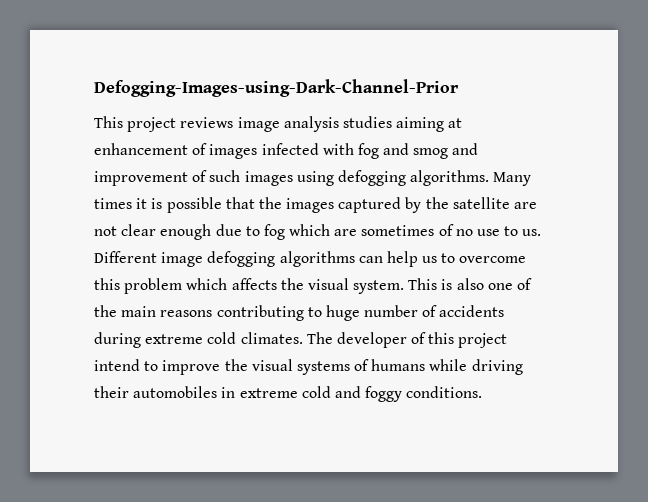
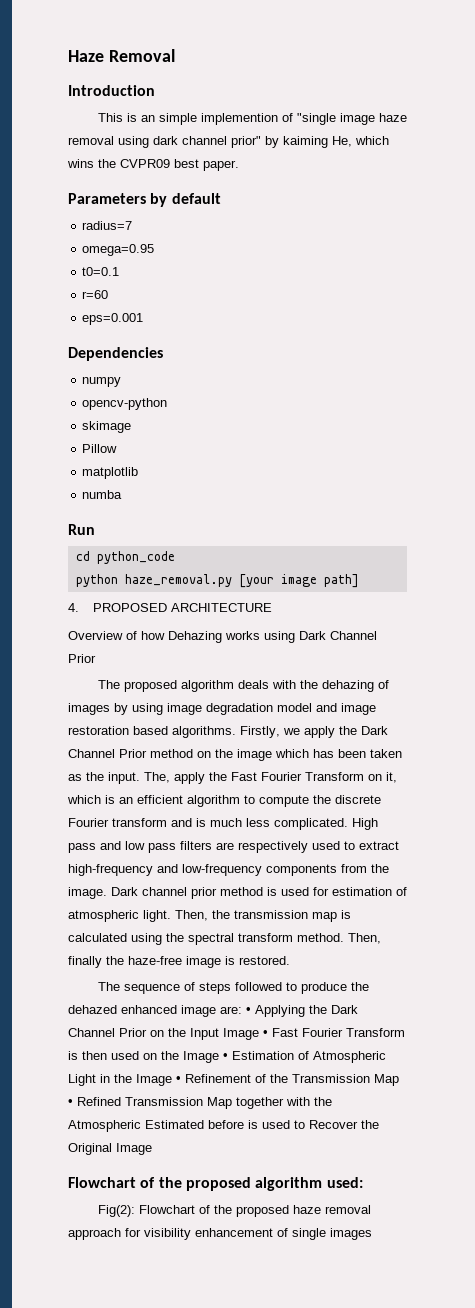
- Defogging-Images-using-Dark-Channel-Prior
- This project reviews image analysis studies aiming at enhancement of images infected with fog and smog and improvement of such images using defogging algorithms. Many times it is possible that the images captured by the satellite are not clear enough due to fog which are sometimes of no use to us. Different image defogging algorithms can help us to overcome this problem which affects the visual system. This is also one of the main reasons contributing to huge number of accidents during extreme cold climates. The developer of this project intend to improve the visual systems of humans while driving their automobiles in extreme cold and foggy conditions.
+ Haze Removal
+ Introduction
+ This is an simple implemention of "single image haze removal using dark channel prior" by kaiming He, which wins the CVPR09 best paper.
+ Parameters by default
+ radius=7
+ omega=0.95
+ t0=0.1
+ r=60
+ eps=0.001
+ Dependencies
+ numpy
+ opencv-python
+ skimage
+ Pillow
+ matplotlib
+ numba
+ Run
+ cd python_code
+ python haze_removal.py [your image path]
+ 4. PROPOSED ARCHITECTURE
+ Overview of how Dehazing works using Dark Channel Prior
+ The proposed algorithm deals with the dehazing of images by using image degradation model and image restoration based algorithms. Firstly, we apply the Dark Channel Prior method on the image which has been taken as the input. The, apply the Fast Fourier Transform on it, which is an efficient algorithm to compute the discrete Fourier transform and is much less complicated. High pass and low pass filters are respectively used to extract high-frequency and low-frequency components from the image. Dark channel prior method is used for estimation of atmospheric light. Then, the transmission map is calculated using the spectral transform method. Then, finally the haze-free image is restored.
+ The sequence of steps followed to produce the dehazed enhanced image are: • Applying the Dark Channel Prior on the Input Image • Fast Fourier Transform is then used on the Image • Estimation of Atmospheric Light in the Image • Refinement of the Transmission Map • Refined Transmission Map together with the Atmospheric Estimated before is used to Recover the Original Image
+ Flowchart of the proposed algorithm used:
+ Fig(2): Flowchart of the proposed haze removal approach for visibility enhancement of single images

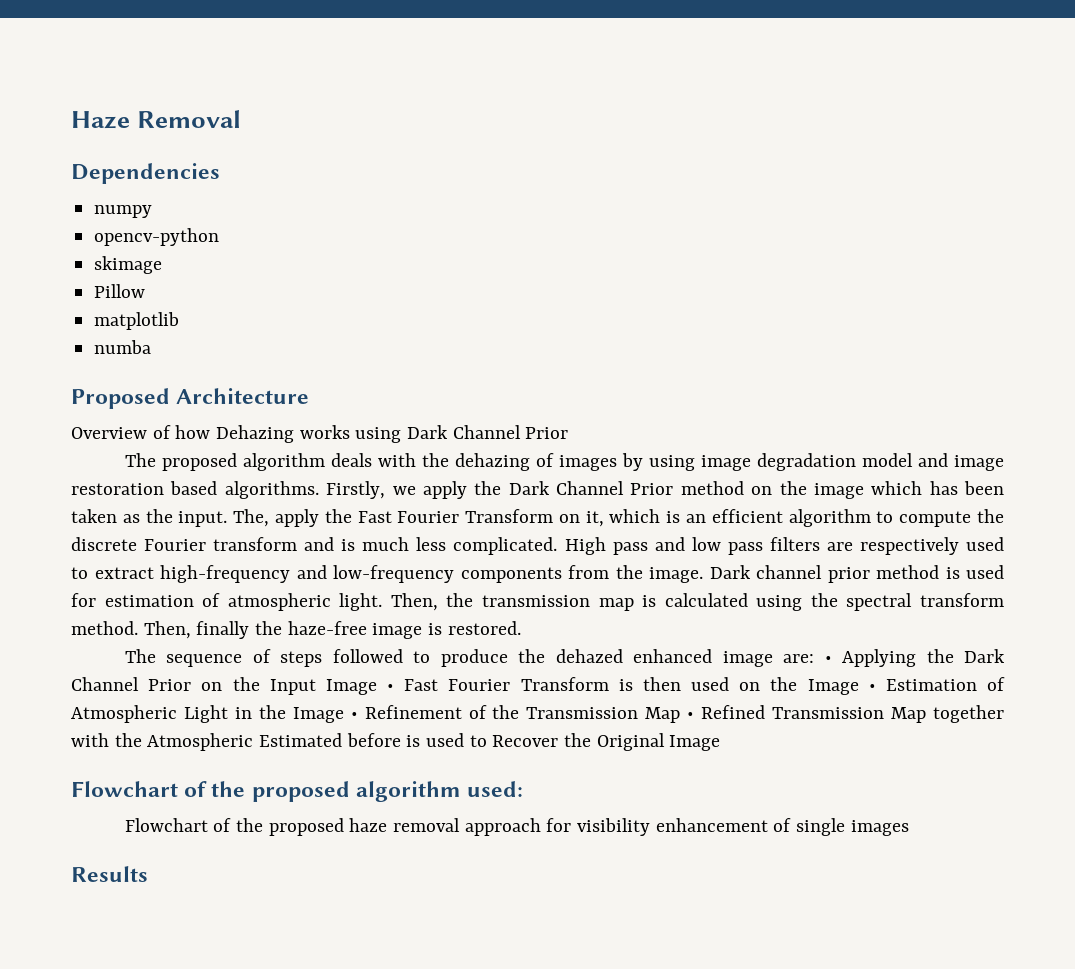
- Introduction
- This is an simple implemention of "single image haze removal using dark channel prior" by kaiming He, which wins the CVPR09 best paper.
- Parameters by default
- radius=7
- omega=0.95
- t0=0.1
- r=60
- eps=0.001
- Run
- cd python_code
- python haze_removal.py [your image path]
- 4. PROPOSED ARCHITECTURE
+ Proposed Architecture
- Fig(2): Flowchart of the proposed haze removal approach for visibility enhancement of single images
+ Flowchart of the proposed haze removal approach for visibility enhancement of single images
+ Results

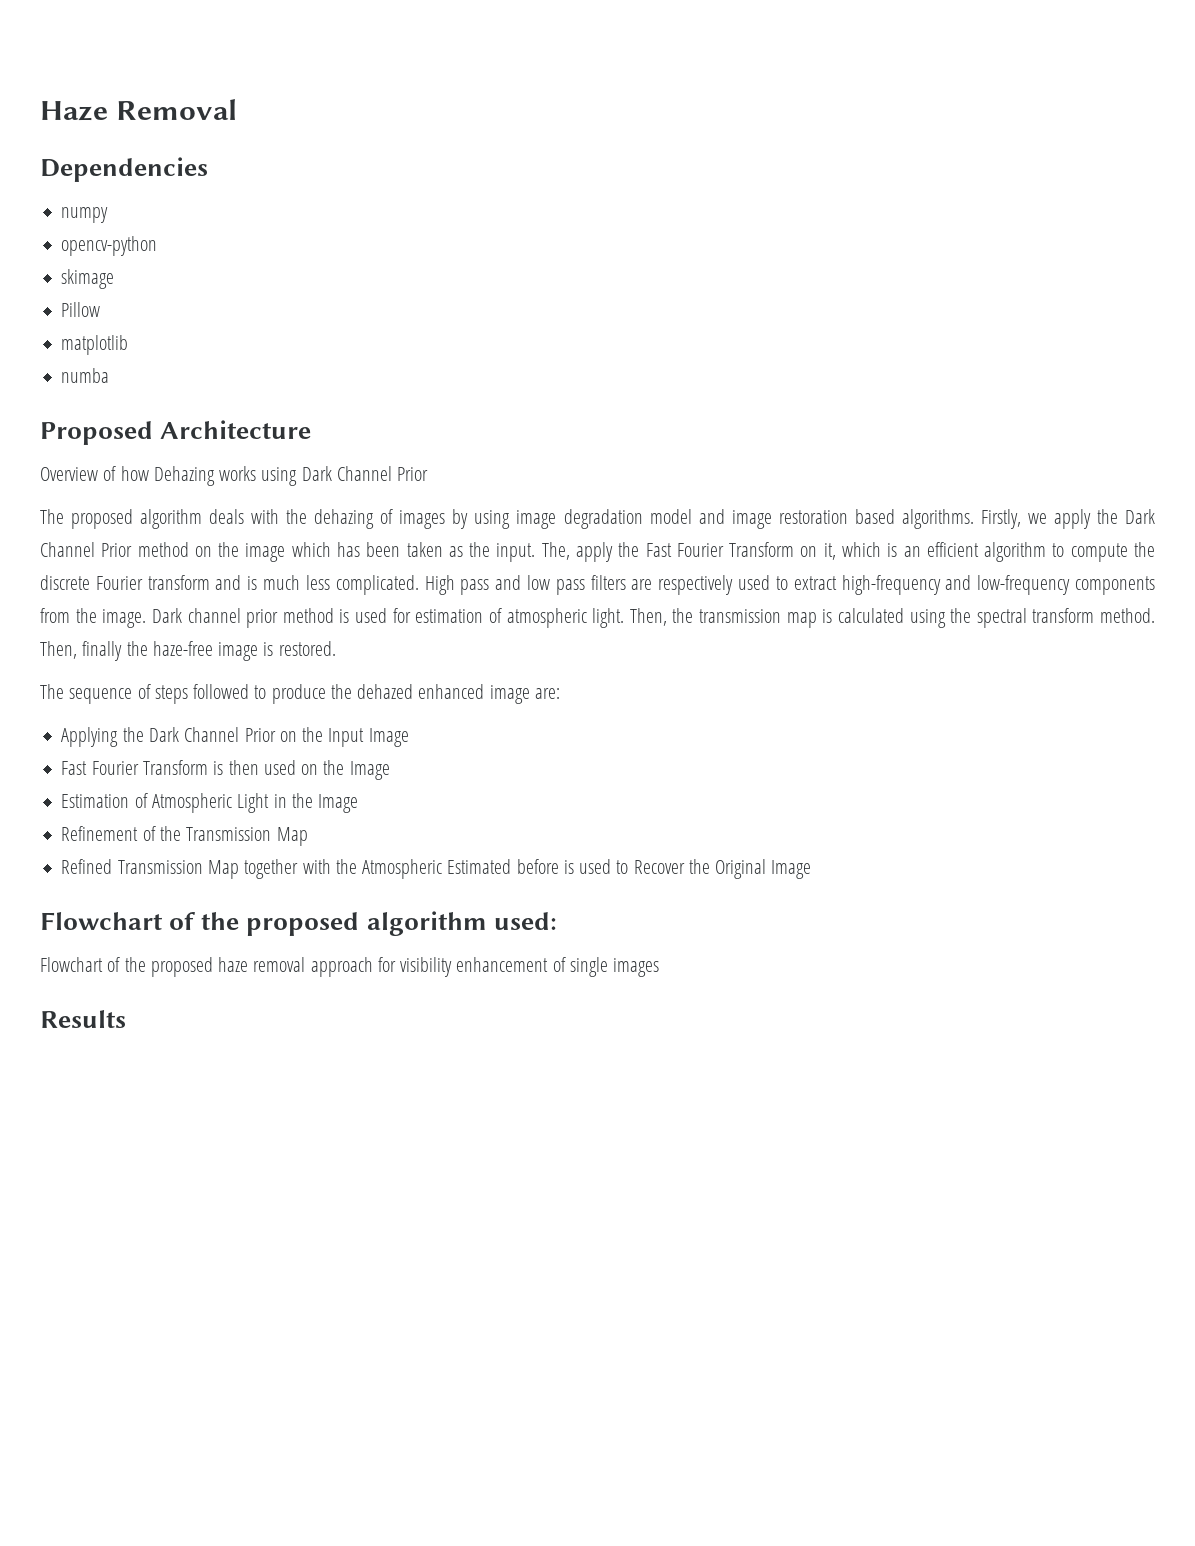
- The sequence of steps followed to produce the dehazed enhanced image are: • Applying the Dark Channel Prior on the Input Image • Fast Fourier Transform is then used on the Image • Estimation of Atmospheric Light in the Image • Refinement of the Transmission Map • Refined Transmission Map together with the Atmospheric Estimated before is used to Recover the Original Image
+ The sequence of steps followed to produce the dehazed enhanced image are:
+ Applying the Dark Channel Prior on the Input Image
+ Fast Fourier Transform is then used on the Image
+ Estimation of Atmospheric Light in the Image
+ Refinement of the Transmission Map
+ Refined Transmission Map together with the Atmospheric Estimated before is used to Recover the Original Image

